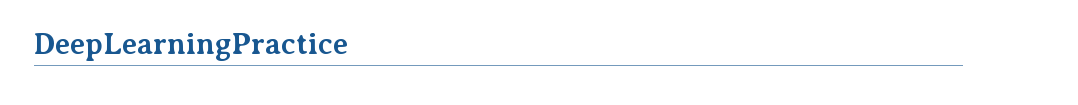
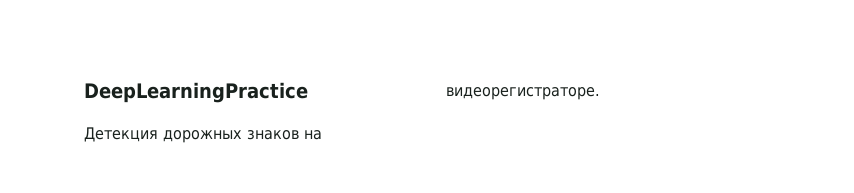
+ Детекция дорожных знаков на видеорегистраторе.

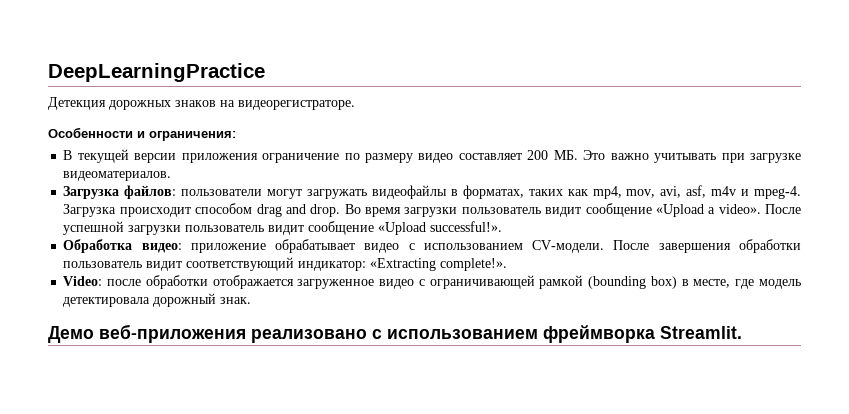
+ Особенности и ограничения:
+ В текущей версии приложения ограничение по размеру видео составляет 200 МБ. Это важно учитывать при загрузке видеоматериалов.
+ Загрузка файлов: пользователи могут загружать видеофайлы в форматах, таких как mp4, mov, avi, asf, m4v и mpeg-4. Загрузка происходит способом drag and drop. Во время загрузки пользователь видит сообщение «Upload a video». После успешной загрузки пользователь видит сообщение «Upload successful!».
+ Обработка видео: приложение обрабатывает видео с использованием CV-модели. После завершения обработки пользователь видит соответствующий индикатор: «Extracting complete!».
+ Video: после обработки отображается загруженное видео с ограничивающей рамкой (bounding box) в месте, где модель детектировала дорожный знак.
+ Демо веб-приложения реализовано с использованием фреймворка Streamlit.

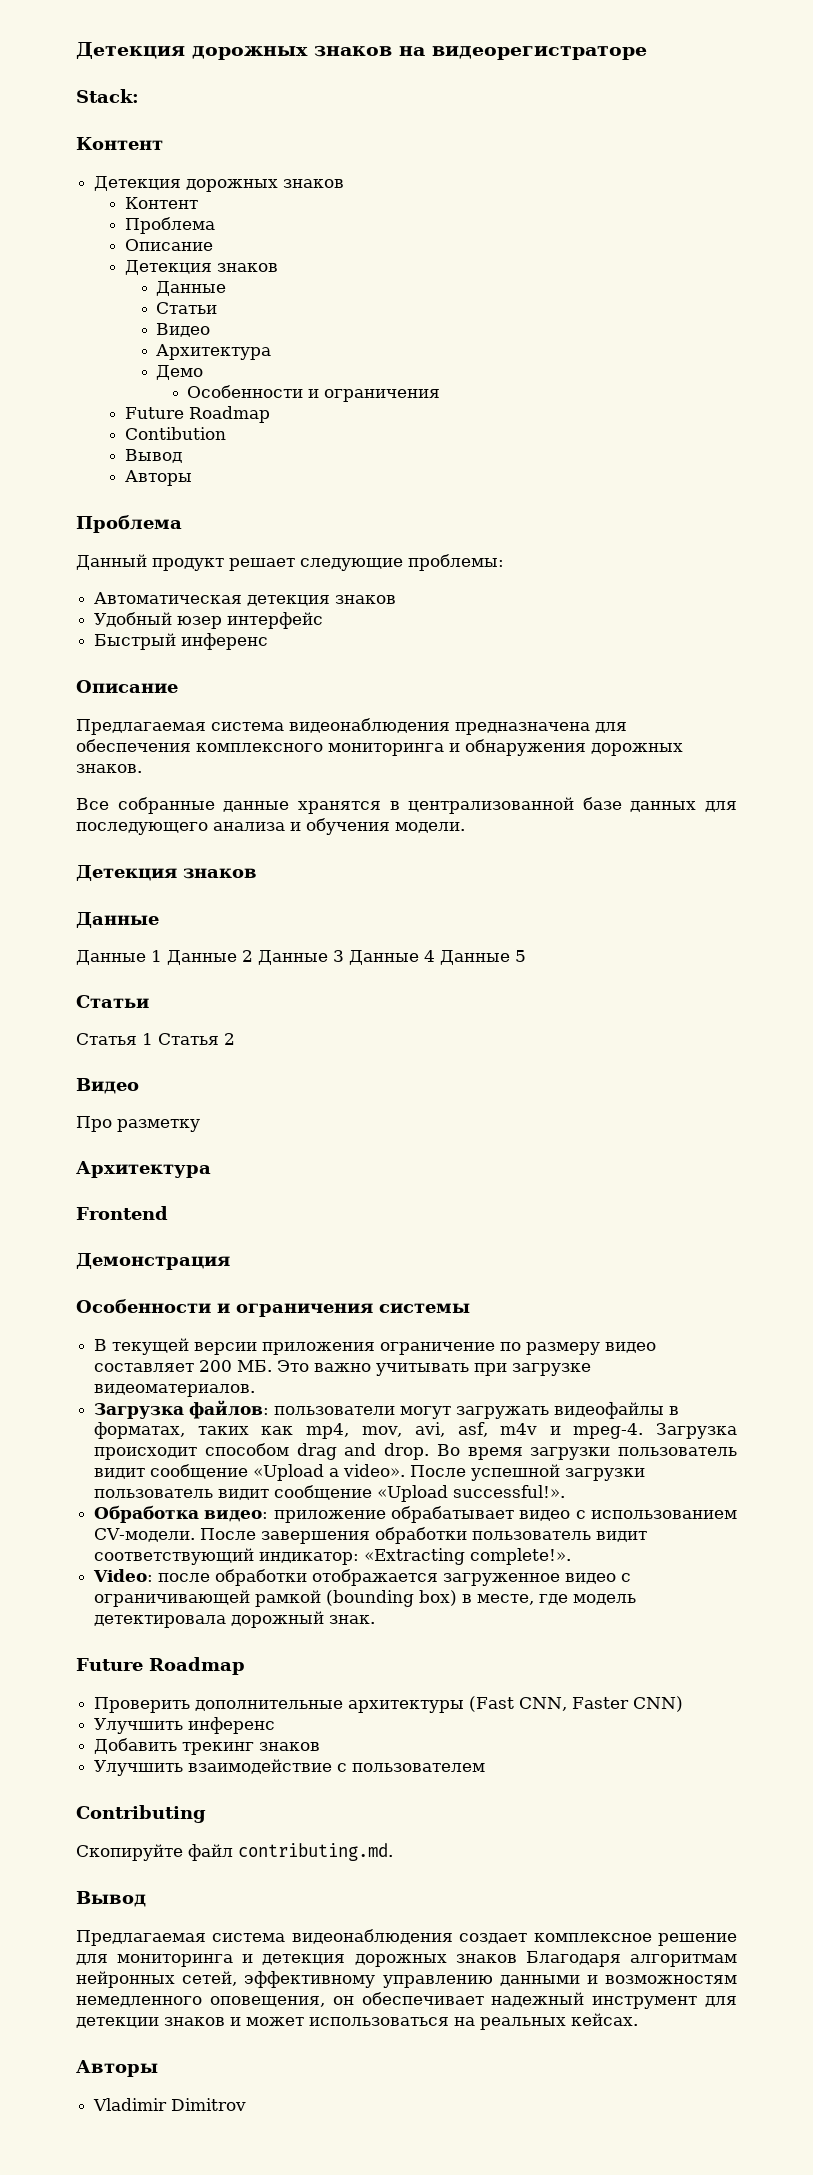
- DeepLearningPractice
- Детекция дорожных знаков на видеорегистраторе.
- Особенности и ограничения:
+ Детекция дорожных знаков на видеорегистраторе
+ Stack:
+ Контент
+ Детекция дорожных знаков
+ Контент
+ Проблема
+ Описание
+ Детекция знаков
+ Данные
+ Статьи
+ Видео
+ Архитектура
+ Демо
+ Особенности и ограничения
+ Future Roadmap
+ Contibution
+ Вывод
+ Авторы
+ Проблема
+ Данный продукт решает следующие проблемы:
+ Автоматическая детекция знаков
+ Удобный юзер интерфейс
+ Быстрый инференс
+ Описание
+ Предлагаемая система видеонаблюдения предназначена для обеспечения комплексного мониторинга и обнаружения дорожных знаков.
+ Все собранные данные хранятся в централизованной базе данных для последующего анализа и обучения модели.
+ Детекция знаков
+ Данные
+ Данные 1 Данные 2 Данные 3 Данные 4 Данные 5
+ Статьи
+ Статья 1 Статья 2
+ Видео
+ Про разметку
+ Архитектура
+ Frontend
+ Демонстрация
+ Особенности и ограничения системы
  Video: после обработки отображается загруженное видео с ограничивающей рамкой (bounding box) в месте, где модель детектировала дорожный знак.
- Демо веб-приложения реализовано с использованием фреймворка Streamlit.
+ Future Roadmap
+ Проверить дополнительные архитектуры (Fast CNN, Faster CNN)
+ Улучшить инференс
+ Добавить трекинг знаков
+ Улучшить взаимодействие с пользователем
+ Contributing
+ Скопируйте файл contributing.md.
+ Вывод
+ Предлагаемая система видеонаблюдения создает комплексное решение для мониторинга и детекция дорожных знаков Благодаря алгоритмам нейронных сетей, эффективному управлению данными и возможностям немедленного оповещения, он обеспечивает надежный инструмент для детекции знаков и может использоваться на реальных кейсах.
+ Авторы
+ Vladimir Dimitrov

